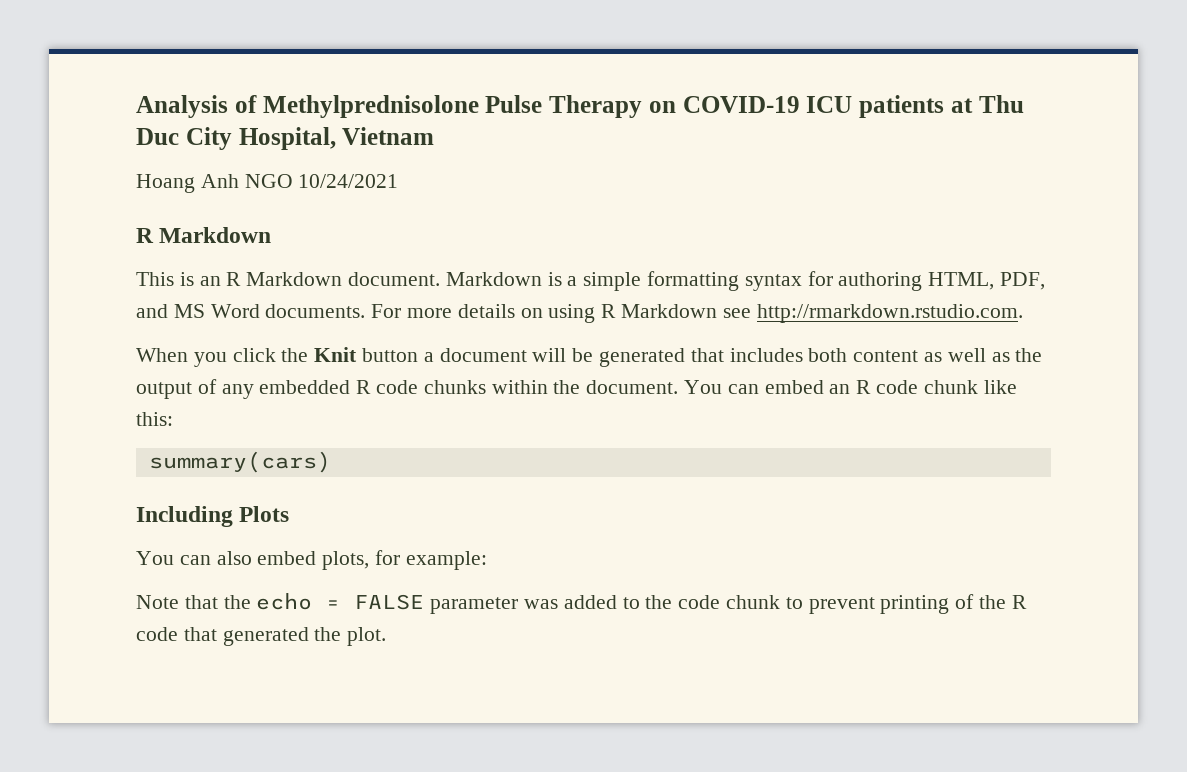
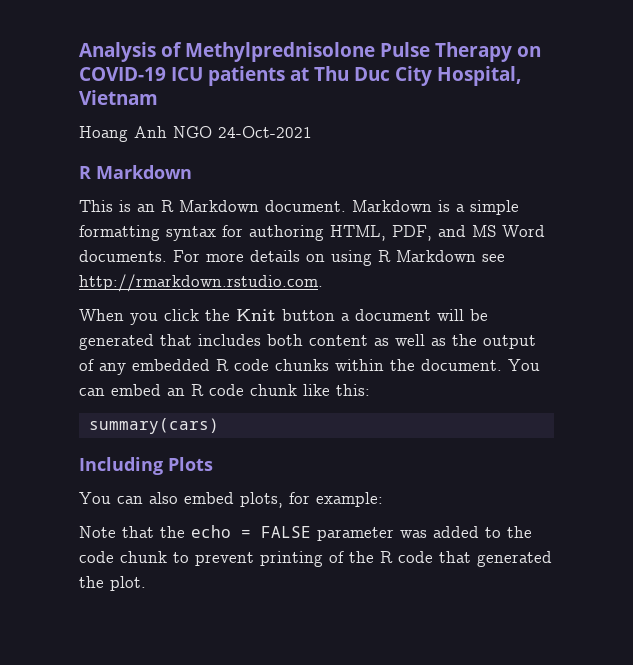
- Hoang Anh NGO 10/24/2021
+ Hoang Anh NGO 24-Oct-2021

